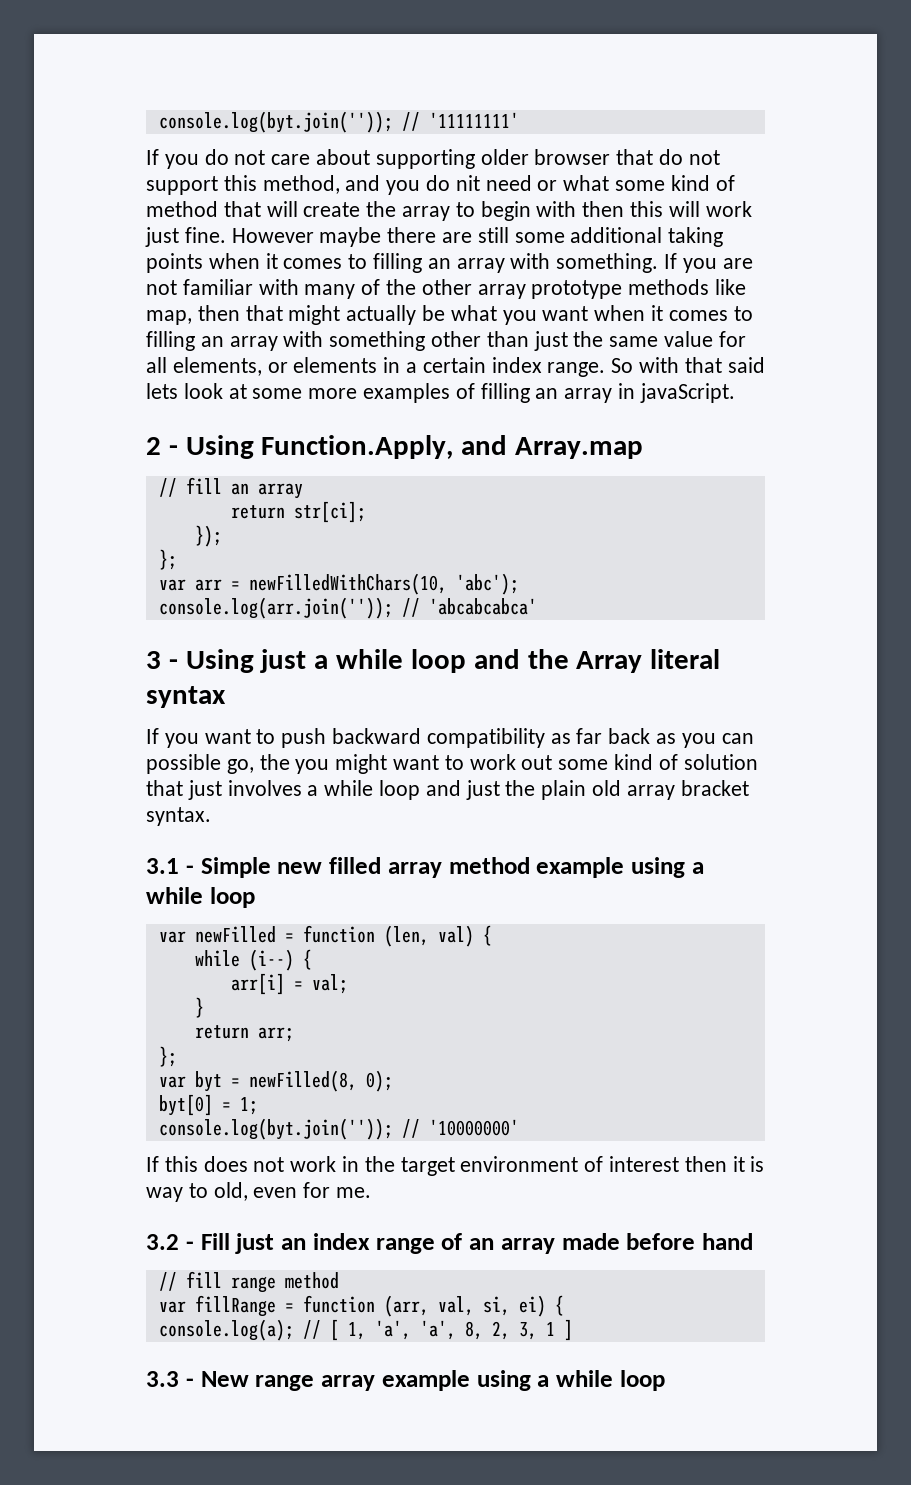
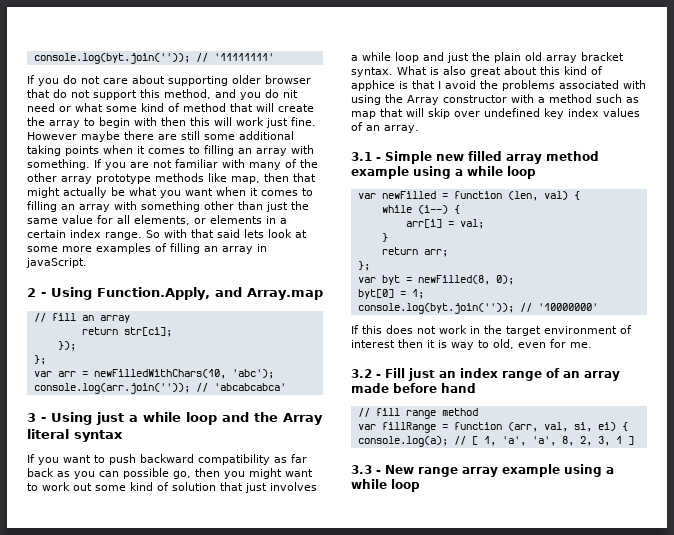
- If you want to push backward compatibility as far back as you can possible go, the you might want to work out some kind of solution that just involves a while loop and just the plain old array bracket syntax.
+ If you want to push backward compatibility as far back as you can possible go, then you might want to work out some kind of solution that just involves a while loop and just the plain old array bracket syntax. What is also great about this kind of apphice is that I avoid the problems associated with using the Array constructor with a method such as map that will skip over undefined key index values of an array.

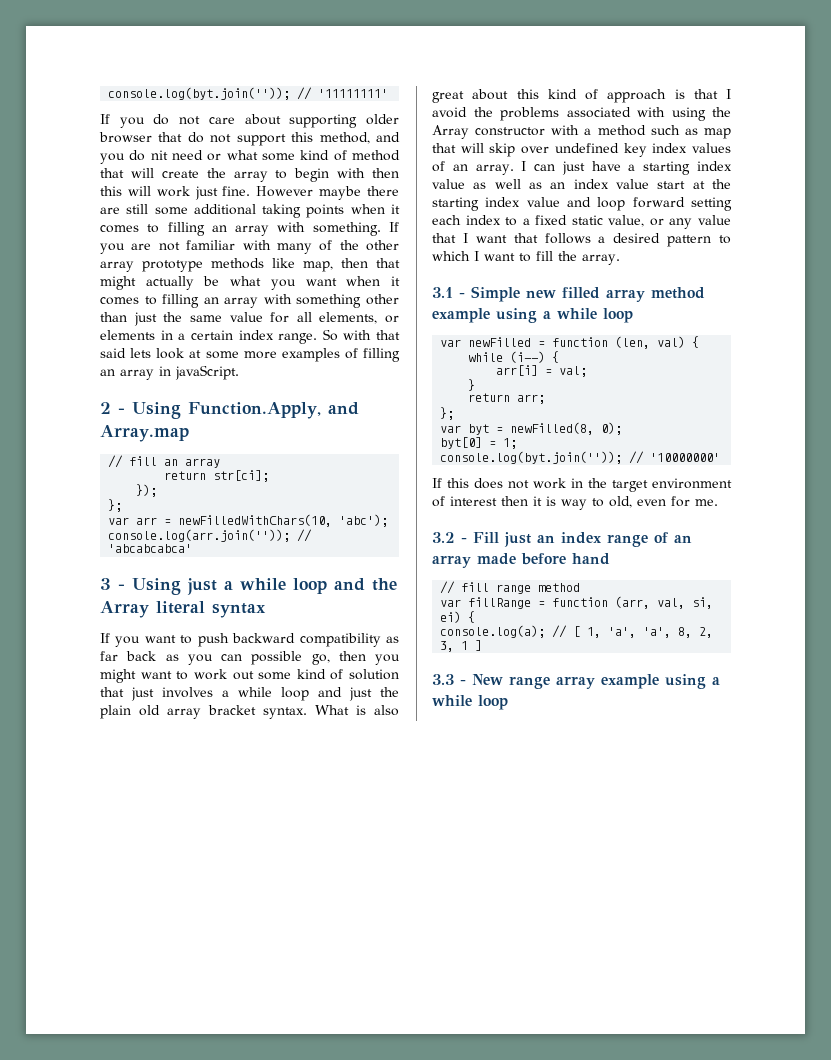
- What is also great about this kind of apphice is that I avoid the problems associated with using the Array constructor with a method such as map that will skip over undefined key index values of an array.
+ What is also great about this kind of approach is that I avoid the problems associated with using the Array constructor with a method such as map that will skip over undefined key index values of an array. I can just have a starting index value as well as an index value start at the starting index value and loop forward setting each index to a fixed static value, or any value that I want that follows a desired pattern to which I want to fill the array.

